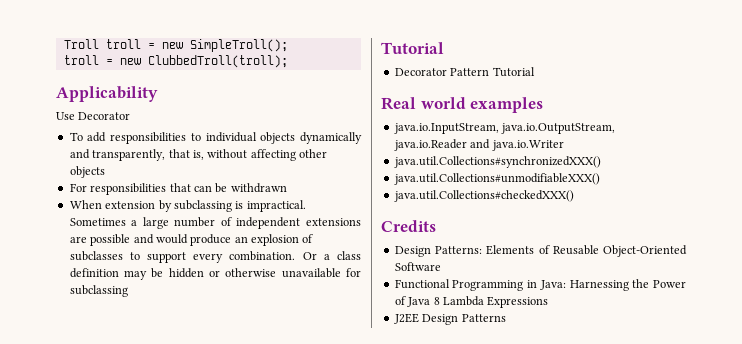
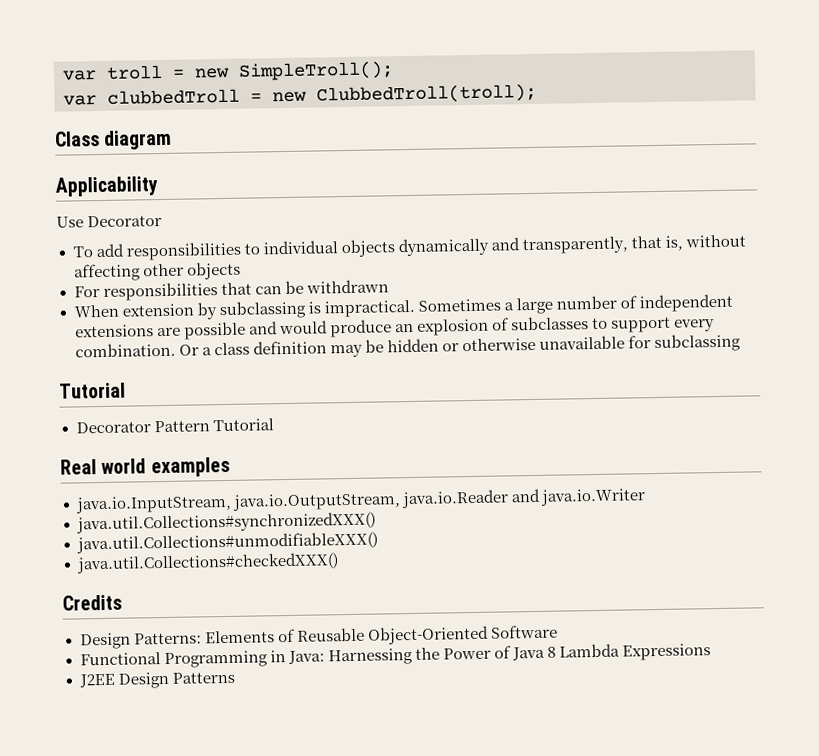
- Troll troll = new SimpleTroll();
+ var troll = new SimpleTroll();
- troll = new ClubbedTroll(troll);
+ var clubbedTroll = new ClubbedTroll(troll);
+ Class diagram

